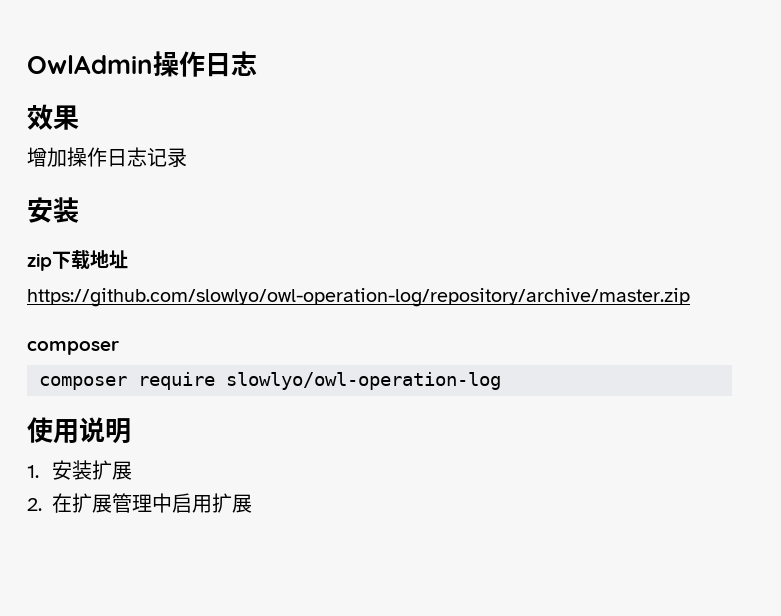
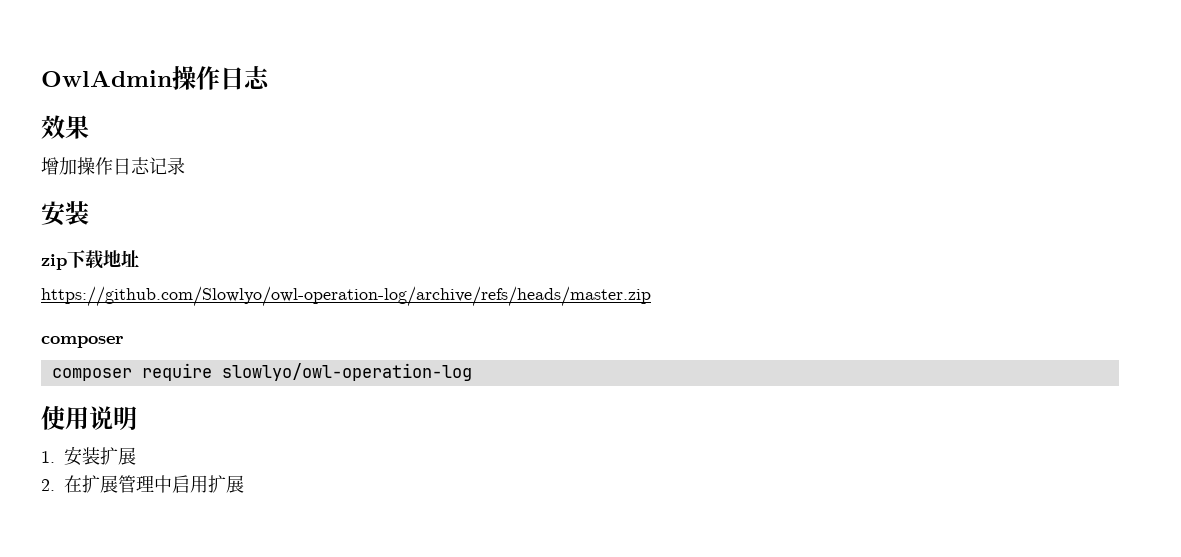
- https://github.com/slowlyo/owl-operation-log/repository/archive/master.zip
+ https://github.com/Slowlyo/owl-operation-log/archive/refs/heads/master.zip

